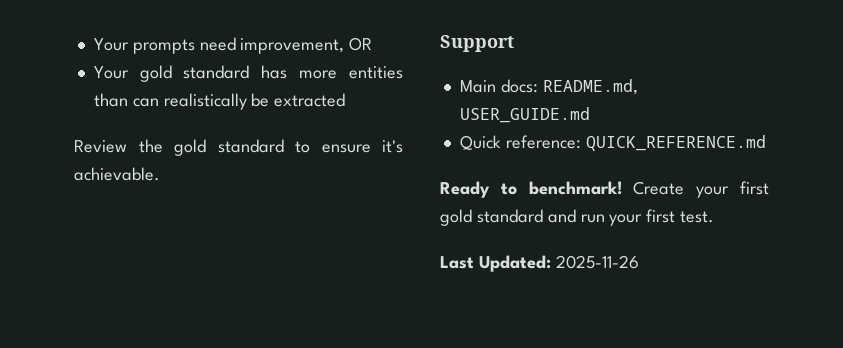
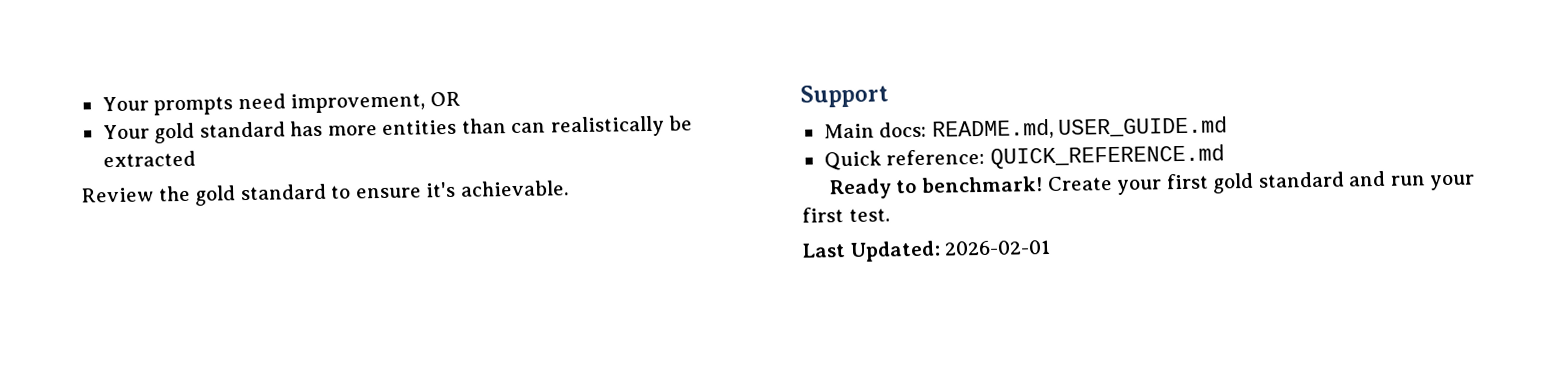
- Last Updated: 2025-11-26
+ Last Updated: 2026-02-01

